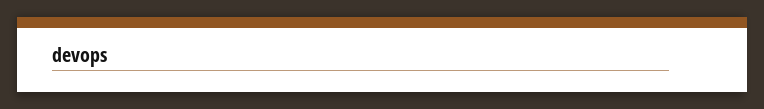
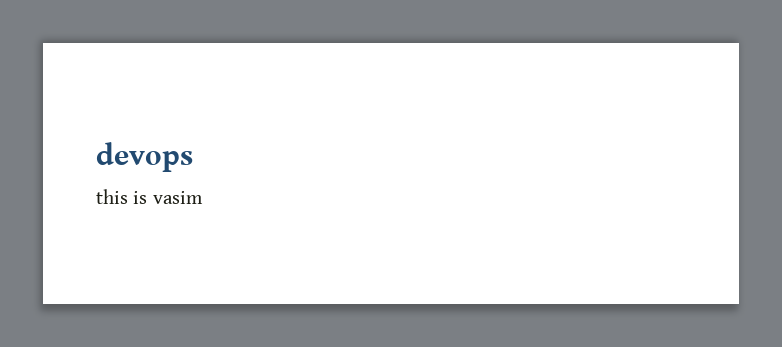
+ this is vasim

